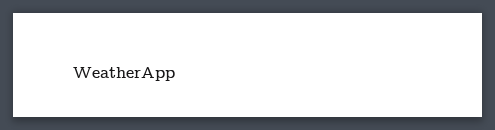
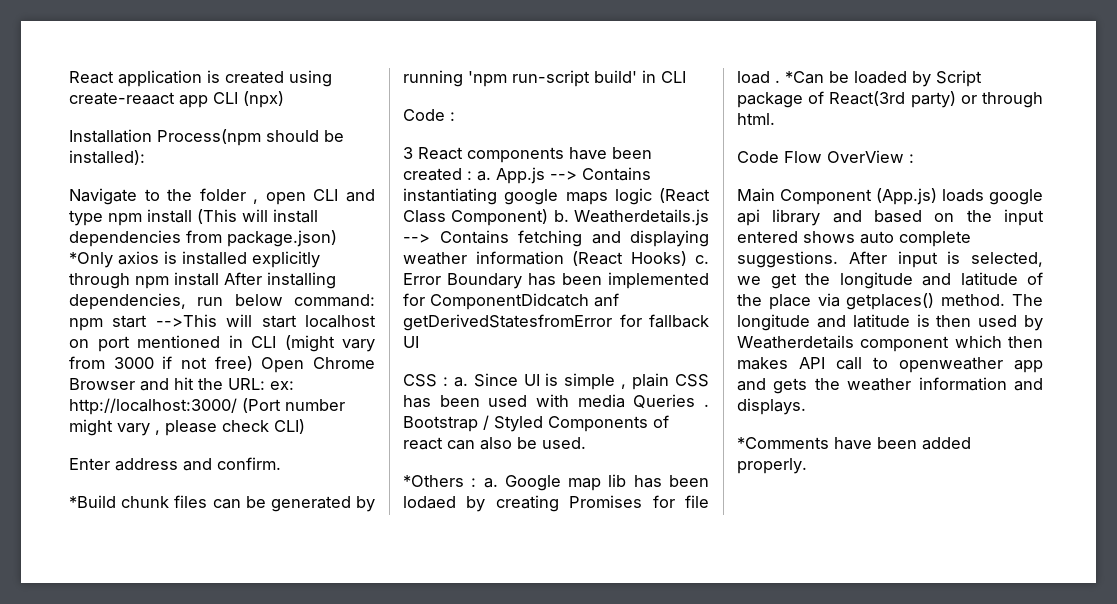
- WeatherApp
+ React application is created using create-reaact app CLI (npx)
+ Installation Process(npm should be installed):
+ Navigate to the folder , open CLI and type npm install (This will install dependencies from package.json) *Only axios is installed explicitly through npm install After installing dependencies, run below command: npm start -->This will start localhost on port mentioned in CLI (might vary from 3000 if not free) Open Chrome Browser and hit the URL: ex: http://localhost:3000/ (Port number might vary , please check CLI)
+ Enter address and confirm.
+ *Build chunk files can be generated by running 'npm run-script build' in CLI
+ Code :
+ 3 React components have been created : a. App.js --> Contains instantiating google maps logic (React Class Component) b. Weatherdetails.js --> Contains fetching and displaying weather information (React Hooks) c. Error Boundary has been implemented for ComponentDidcatch anf getDerivedStatesfromError for fallback UI
+ CSS : a. Since UI is simple , plain CSS has been used with media Queries . Bootstrap / Styled Components of react can also be used.
+ *Others : a. Google map lib has been lodaed by creating Promises for file load . *Can be loaded by Script package of React(3rd party) or through html.
+ Code Flow OverView :
+ Main Component (App.js) loads google api library and based on the input entered shows auto complete suggestions. After input is selected, we get the longitude and latitude of the place via getplaces() method. The longitude and latitude is then used by Weatherdetails component which then makes API call to openweather app and gets the weather information and displays.
+ *Comments have been added properly.

